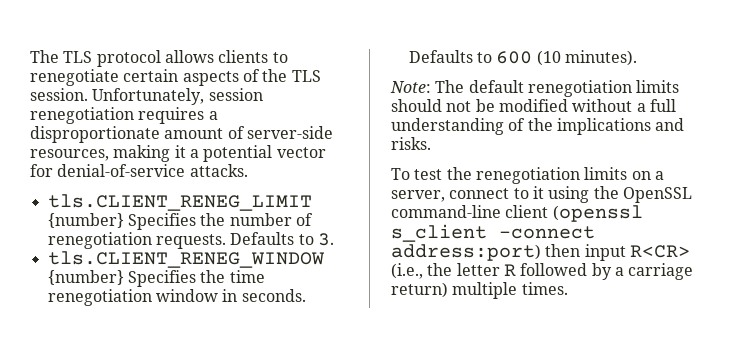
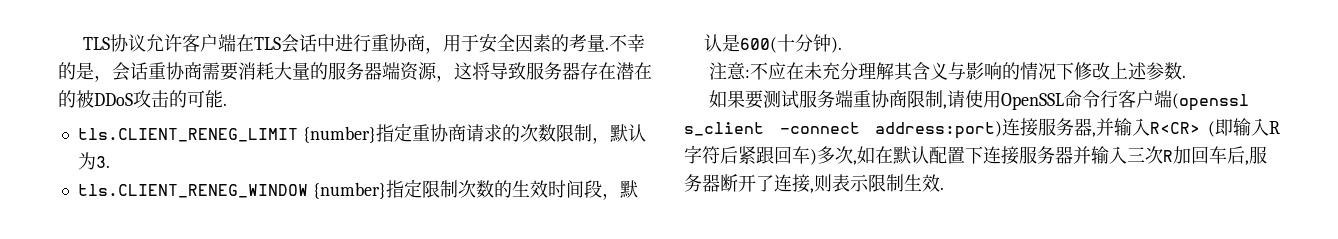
- The TLS protocol allows clients to renegotiate certain aspects of the TLS session. Unfortunately, session renegotiation requires a disproportionate amount of server-side resources, making it a potential vector for denial-of-service attacks.
- tls.CLIENT_RENEG_LIMIT {number} Specifies the number of renegotiation requests. Defaults to 3.
- tls.CLIENT_RENEG_WINDOW {number} Specifies the time renegotiation window in seconds. Defaults to 600 (10 minutes).
- Note: The default renegotiation limits should not be modified without a full understanding of the implications and risks.
- To test the renegotiation limits on a server, connect to it using the OpenSSL command-line client (openssl s_client -connect address:port) then input R<CR> (i.e., the letter R followed by a carriage return) multiple times.
+ TLS协议允许客户端在TLS会话中进行重协商，用于安全因素的考量.不幸的是，会话重协商需要消耗大量的服务器端资源，这将导致服务器存在潜在的被DDoS攻击的可能.
+ tls.CLIENT_RENEG_LIMIT {number}指定重协商请求的次数限制，默认为3.
+ tls.CLIENT_RENEG_WINDOW {number}指定限制次数的生效时间段，默认是600(十分钟).
+ 注意:不应在未充分理解其含义与影响的情况下修改上述参数.
+ 如果要测试服务端重协商限制,请使用OpenSSL命令行客户端(openssl s_client -connect address:port)连接服务器,并输入R<CR> (即输入R字符后紧跟回车)多次,如在默认配置下连接服务器并输入三次R加回车后,服务器断开了连接,则表示限制生效.

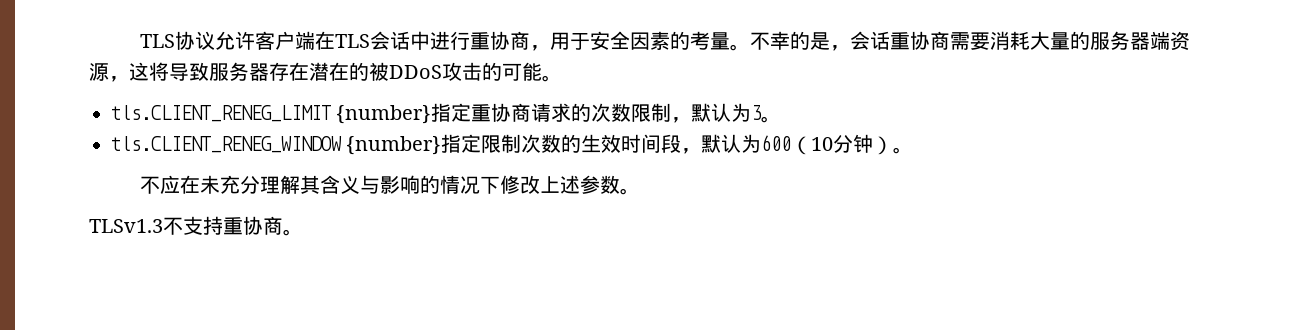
- TLS协议允许客户端在TLS会话中进行重协商，用于安全因素的考量.
+ TLS协议允许客户端在TLS会话中进行重协商，用于安全因素的考量。
- 不幸的是，会话重协商需要消耗大量的服务器端资源，这将导致服务器存在潜在的被DDoS攻击的可能.
+ 不幸的是，会话重协商需要消耗大量的服务器端资源，这将导致服务器存在潜在的被DDoS攻击的可能。
- tls.CLIENT_RENEG_LIMIT {number}指定重协商请求的次数限制，默认为3.
+ tls.CLIENT_RENEG_LIMIT {number}指定重协商请求的次数限制，默认为3。
- tls.CLIENT_RENEG_WINDOW {number}指定限制次数的生效时间段，默认是600(十分钟).
- 注意:不应在未充分理解其含义与影响的情况下修改上述参数.
- 如果要测试服务端重协商限制,请使用OpenSSL命令行客户端(openssl s_client -connect address:port)连接服务器,并输入R<CR> (即输入R字符后紧跟回车)多次,如在默认配置下连接服务器并输入三次R加回车后,服务器断开了连接,则表示限制生效.
+ tls.CLIENT_RENEG_WINDOW {number}指定限制次数的生效时间段，默认为600（10分钟）。
+ 不应在未充分理解其含义与影响的情况下修改上述参数。
+ TLSv1.3不支持重协商。

